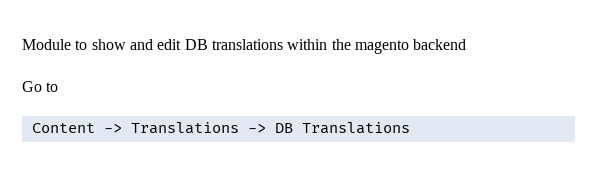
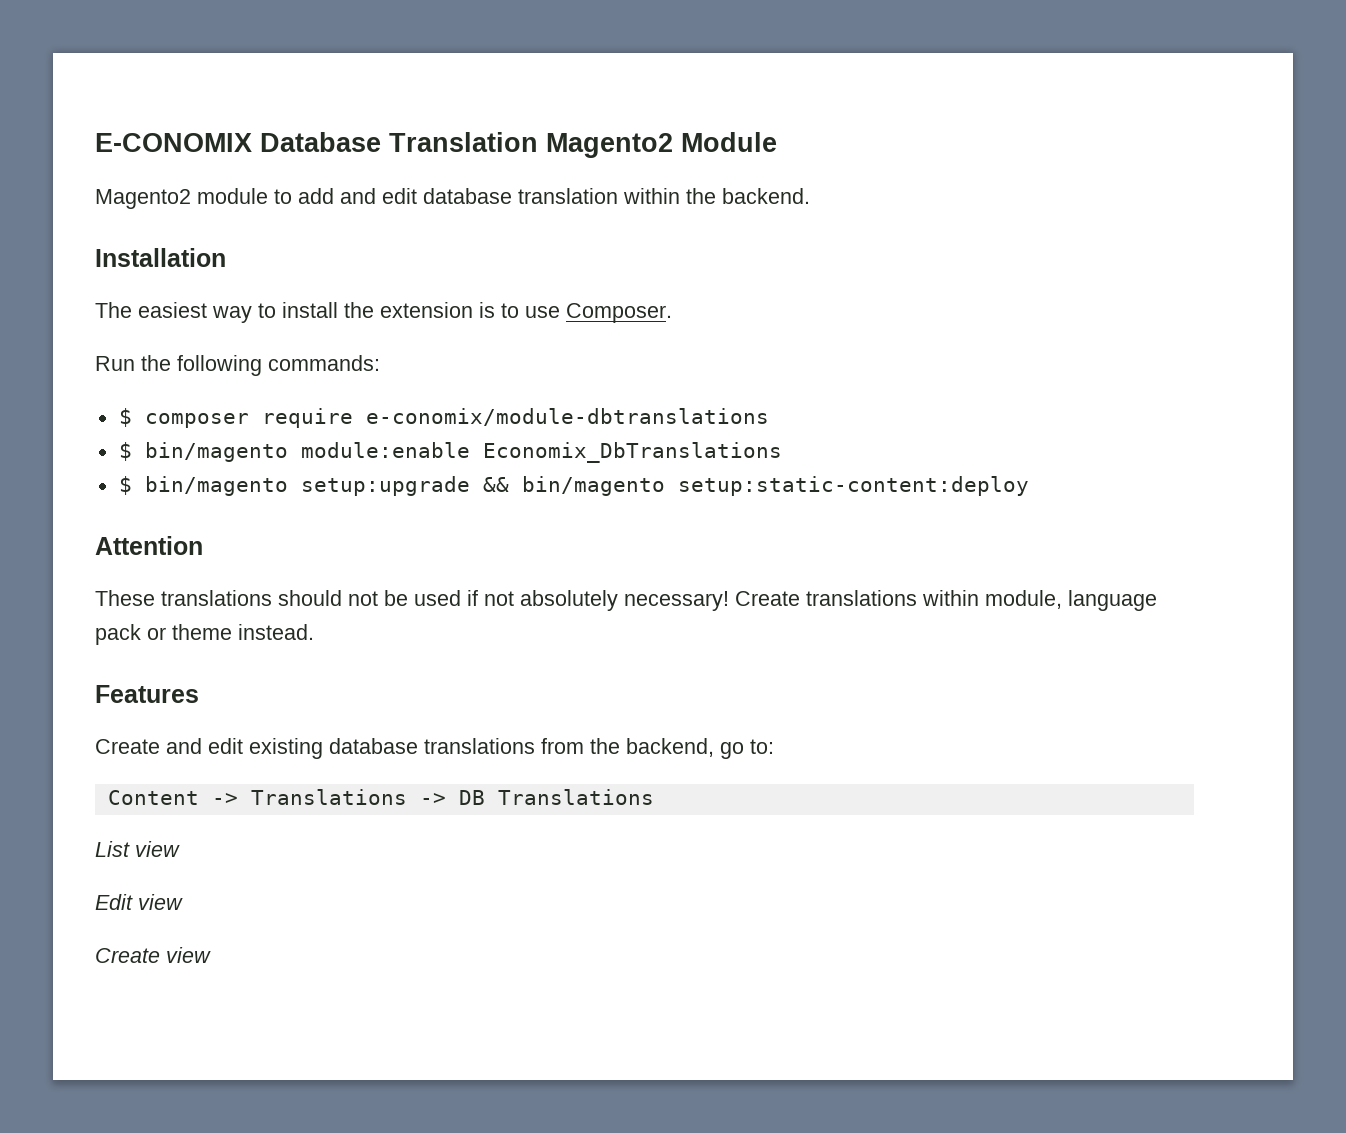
- Module to show and edit DB translations within the magento backend
- Go to
+ E-CONOMIX Database Translation Magento2 Module
+ Magento2 module to add and edit database translation within the backend.
+ Installation
+ The easiest way to install the extension is to use Composer.
+ Run the following commands:
+ $ composer require e-conomix/module-dbtranslations
+ $ bin/magento module:enable Economix_DbTranslations
+ $ bin/magento setup:upgrade && bin/magento setup:static-content:deploy
+ Attention
+ These translations should not be used if not absolutely necessary! Create translations within module, language pack or theme instead.
+ Features
+ Create and edit existing database translations from the backend, go to:
+ List view
+ Edit view
+ Create view

